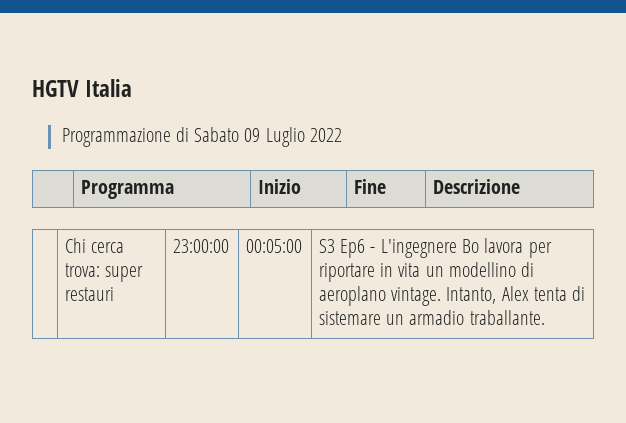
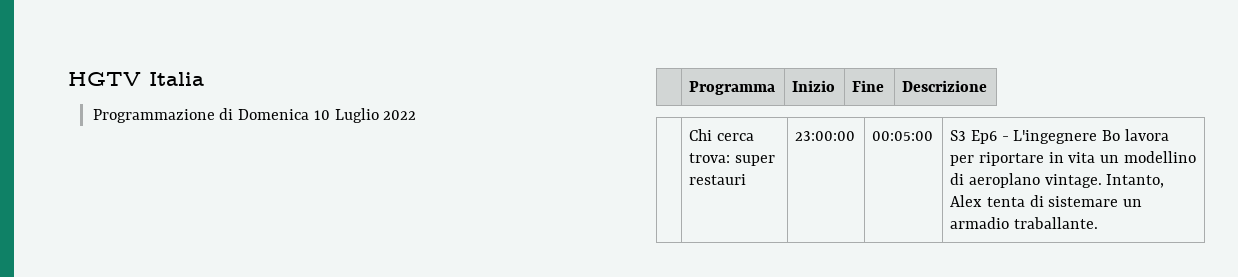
- Programmazione di Sabato 09 Luglio 2022
+ Programmazione di Domenica 10 Luglio 2022

